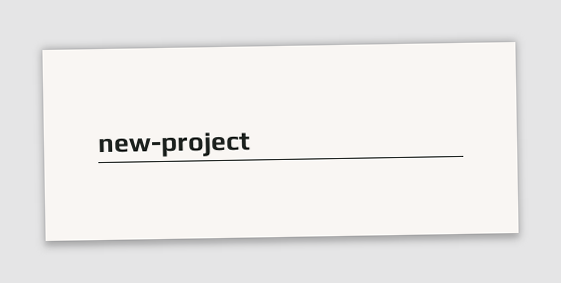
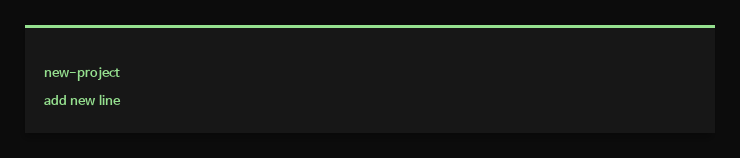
+ add new line

